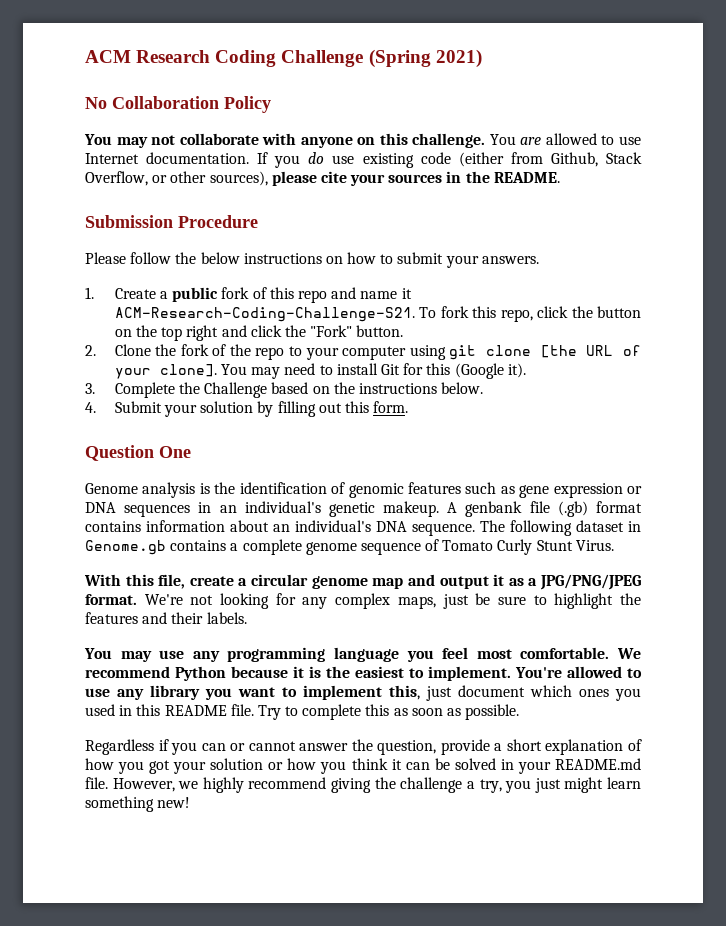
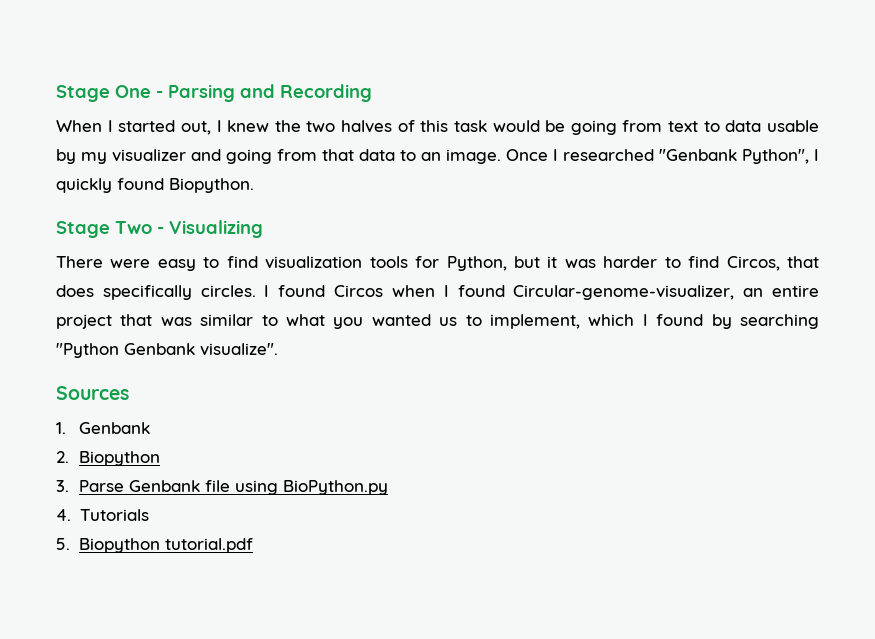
- ACM Research Coding Challenge (Spring 2021)
- No Collaboration Policy
- You may not collaborate with anyone on this challenge. You are allowed to use Internet documentation. If you do use existing code (either from Github, Stack Overflow, or other sources), please cite your sources in the README.
- Submission Procedure
- Please follow the below instructions on how to submit your answers.
- 1. Create a public fork of this repo and name it ACM-Research-Coding-Challenge-S21. To fork this repo, click the button on the top right and click the "Fork" button.
- 2. Clone the fork of the repo to your computer using git clone [the URL of your clone]. You may need to install Git for this (Google it).
- 3. Complete the Challenge based on the instructions below.
- 4. Submit your solution by filling out this form.
- Question One
- Genome analysis is the identification of genomic features such as gene expression or DNA sequences in an individual's genetic makeup. A genbank file (.gb) format contains information about an individual's DNA sequence. The following dataset in Genome.gb contains a complete genome sequence of Tomato Curly Stunt Virus.
- With this file, create a circular genome map and output it as a JPG/PNG/JPEG format. We're not looking for any complex maps, just be sure to highlight the features and their labels.
- You may use any programming language you feel most comfortable. We recommend Python because it is the easiest to implement. You're allowed to use any library you want to implement this, just document which ones you used in this README file. Try to complete this as soon as possible.
- Regardless if you can or cannot answer the question, provide a short explanation of how you got your solution or how you think it can be solved in your README.md file. However, we highly recommend giving the challenge a try, you just might learn something new!
+ Stage One - Parsing and Recording
+ When I started out, I knew the two halves of this task would be going from text to data usable by my visualizer and going from that data to an image. Once I researched "Genbank Python", I quickly found Biopython.
+ Stage Two - Visualizing
+ There were easy to find visualization tools for Python, but it was harder to find Circos, that does specifically circles. I found Circos when I found Circular-genome-visualizer, an entire project that was similar to what you wanted us to implement, which I found by searching "Python Genbank visualize".
+ Sources
+ 1. Genbank
+ 2. Biopython
+ 3. Parse Genbank file using BioPython.py
+ 4. Tutorials
+ 5. Biopython tutorial.pdf

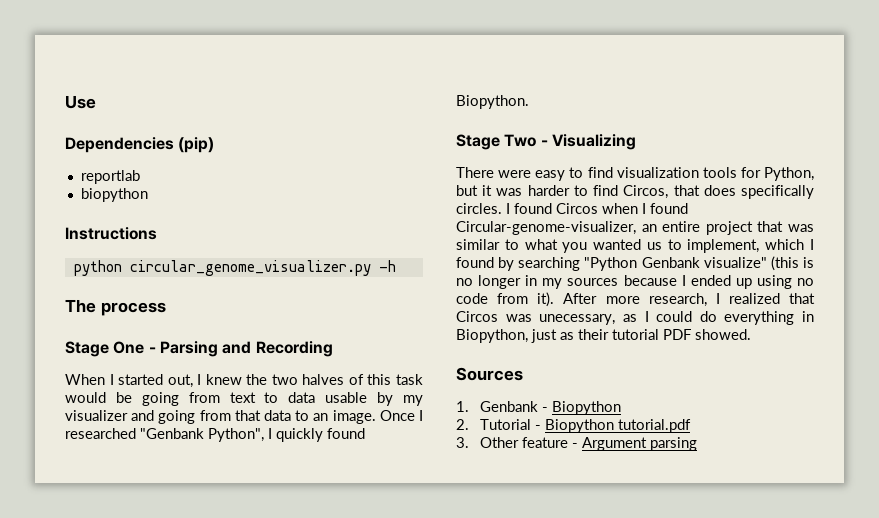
+ Use
+ Dependencies (pip)
+ reportlab
+ biopython
+ Instructions
+ python circular_genome_visualizer.py -h
+ The process
- I found Circos when I found Circular-genome-visualizer, an entire project that was similar to what you wanted us to implement, which I found by searching "Python Genbank visualize".
+ I found Circos when I found Circular-genome-visualizer, an entire project that was similar to what you wanted us to implement, which I found by searching "Python Genbank visualize" (this is no longer in my sources because I ended up using no code from it). After more research, I realized that Circos was unecessary, as I could do everything in Biopython, just as their tutorial PDF showed.
- 1. Genbank
- 2. Biopython
+ 1. Genbank - Biopython
- 3. Parse Genbank file using BioPython.py
- 4. Tutorials
- 5. Biopython tutorial.pdf
+ 2. Tutorial - Biopython tutorial.pdf
+ 3. Other feature - Argument parsing

